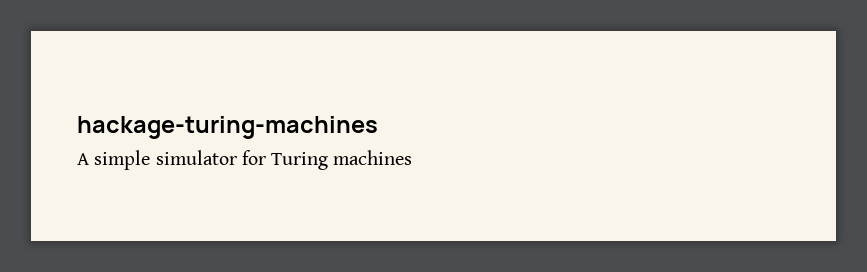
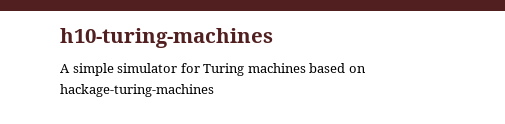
- hackage-turing-machines
+ h10-turing-machines
- A simple simulator for Turing machines
+ A simple simulator for Turing machines based on hackage-turing-machines

